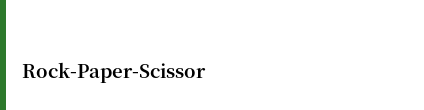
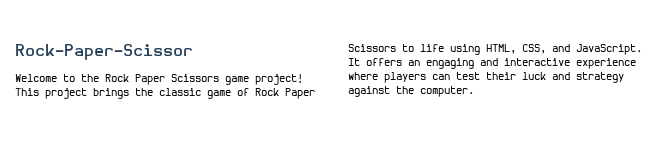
+ Welcome to the Rock Paper Scissors game project! This project brings the classic game of Rock Paper Scissors to life using HTML, CSS, and JavaScript. It offers an engaging and interactive experience where players can test their luck and strategy against the computer.

